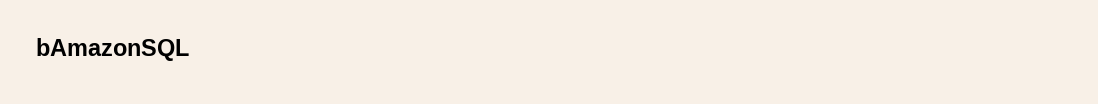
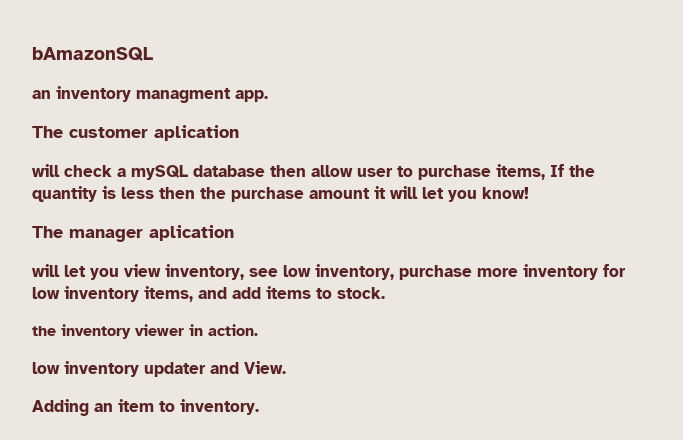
+ an inventory managment app.
+ The customer aplication
+ will check a mySQL database then allow user to purchase items, If the quantity is less then the purchase amount it will let you know!
+ The manager aplication
+ will let you view inventory, see low inventory, purchase more inventory for low inventory items, and add items to stock.
+ the inventory viewer in action.
+ low inventory updater and View.
+ Adding an item to inventory.

